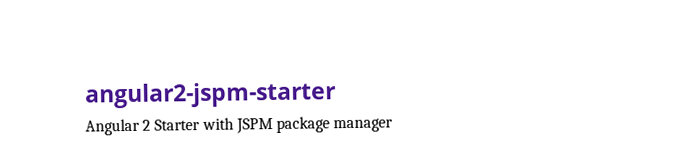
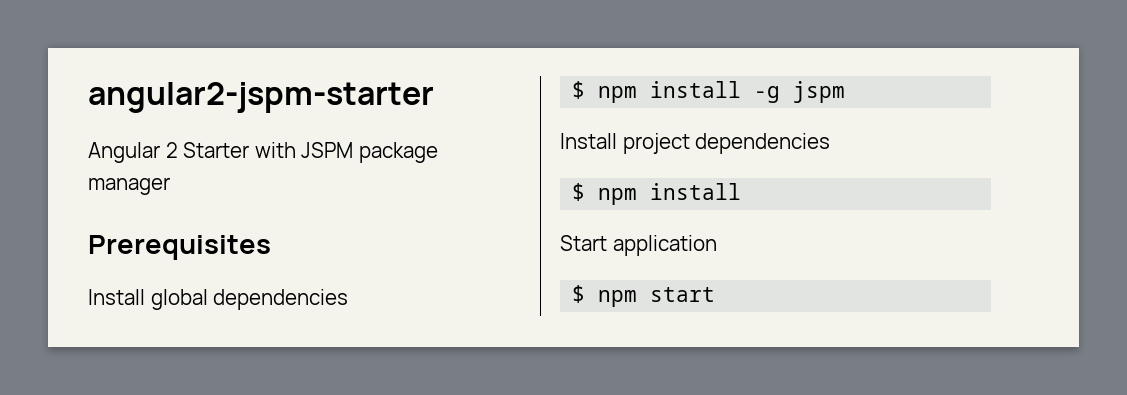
+ Prerequisites
+ Install global dependencies
+ $ npm install -g jspm
+ Install project dependencies
+ $ npm install
+ Start application
+ $ npm start

